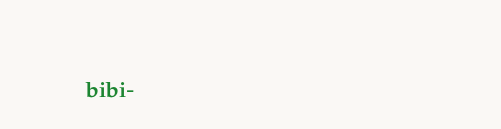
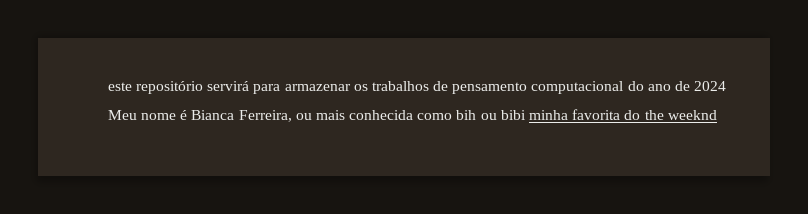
- bibi-
+ este repositório servirá para armazenar os trabalhos de pensamento computacional do ano de 2024
+ Meu nome é Bianca Ferreira, ou mais conhecida como bih ou bibi minha favorita do the weeknd

